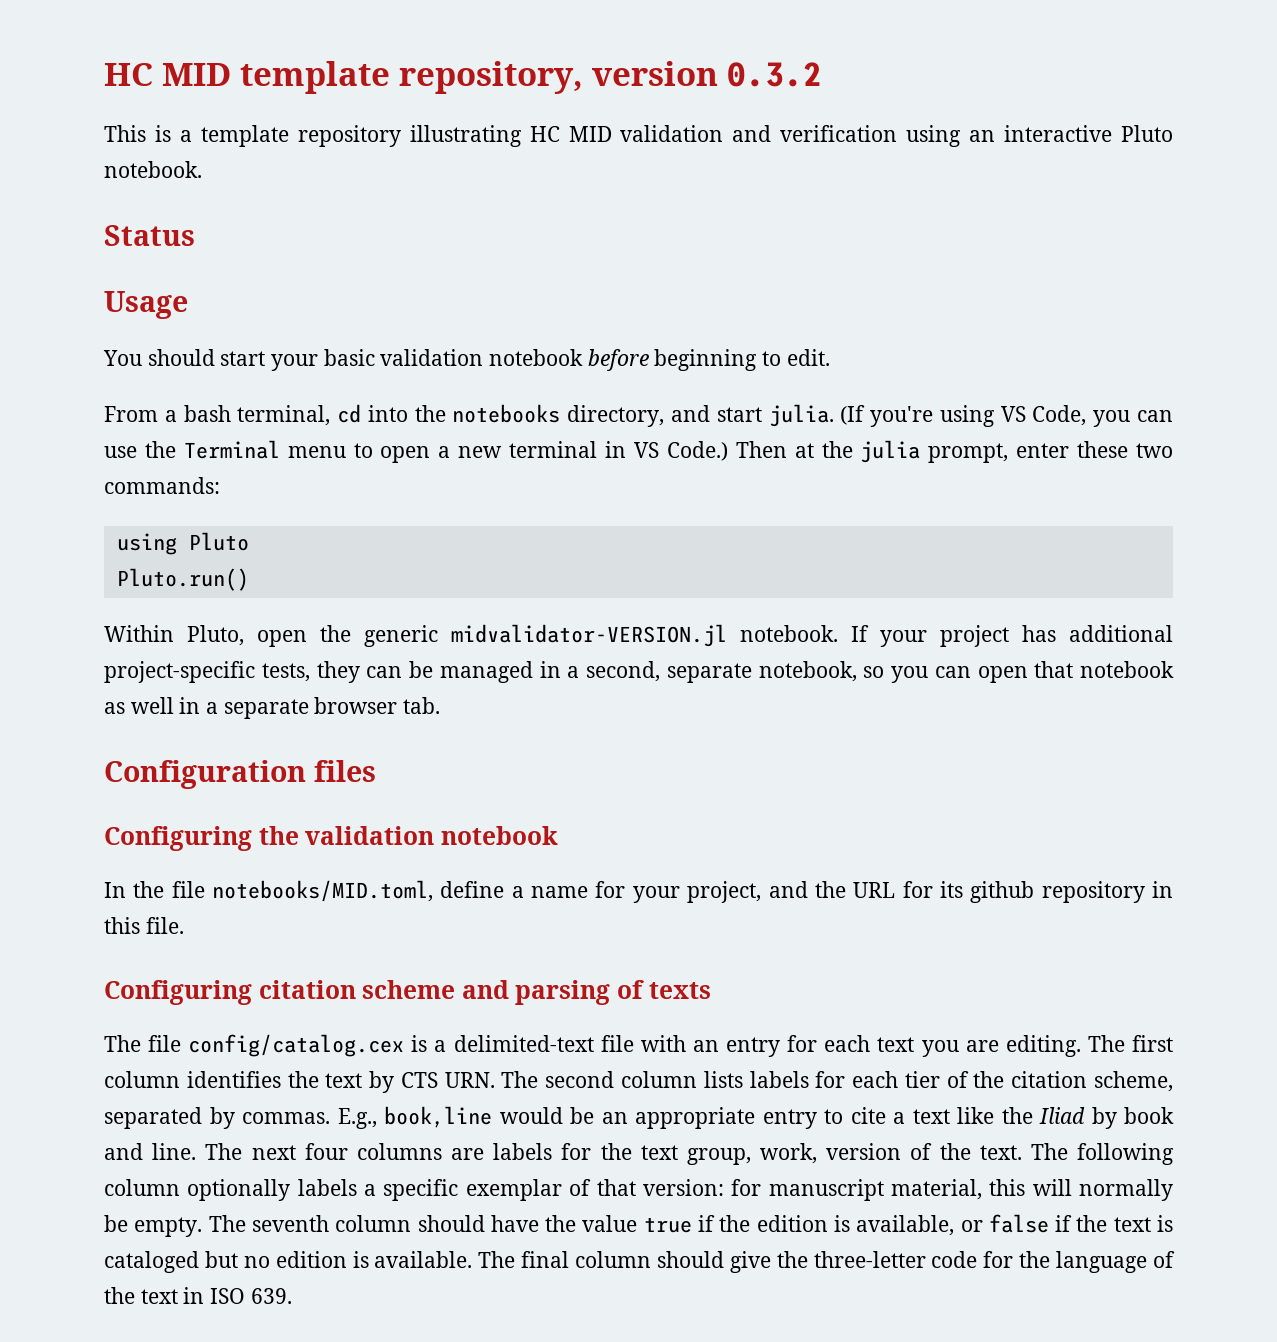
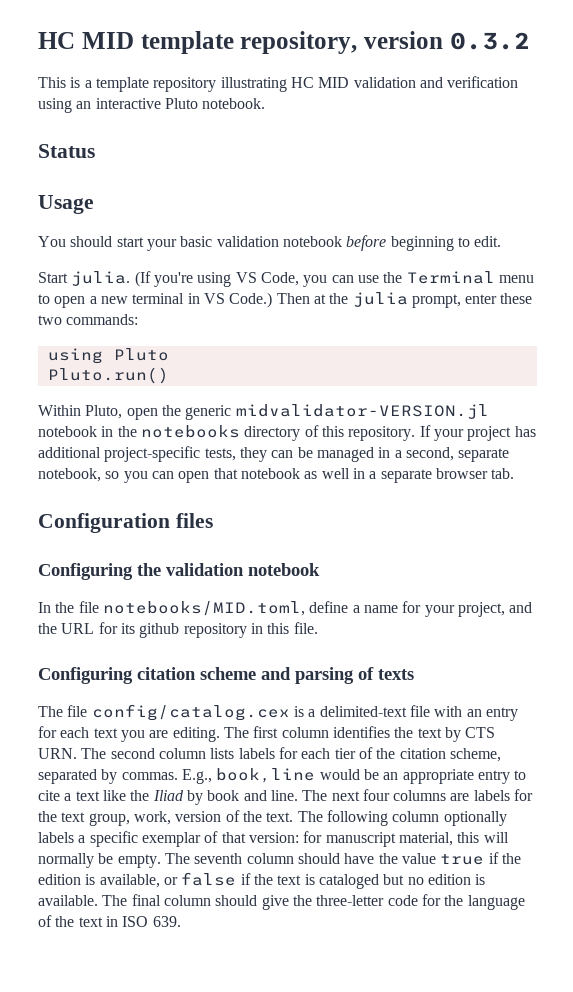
- From a bash terminal, cd into the notebooks directory, and start julia.
+ Start julia.
- Within Pluto, open the generic midvalidator-VERSION.jl notebook.
+ Within Pluto, open the generic midvalidator-VERSION.jl notebook in the notebooks directory of this repository.

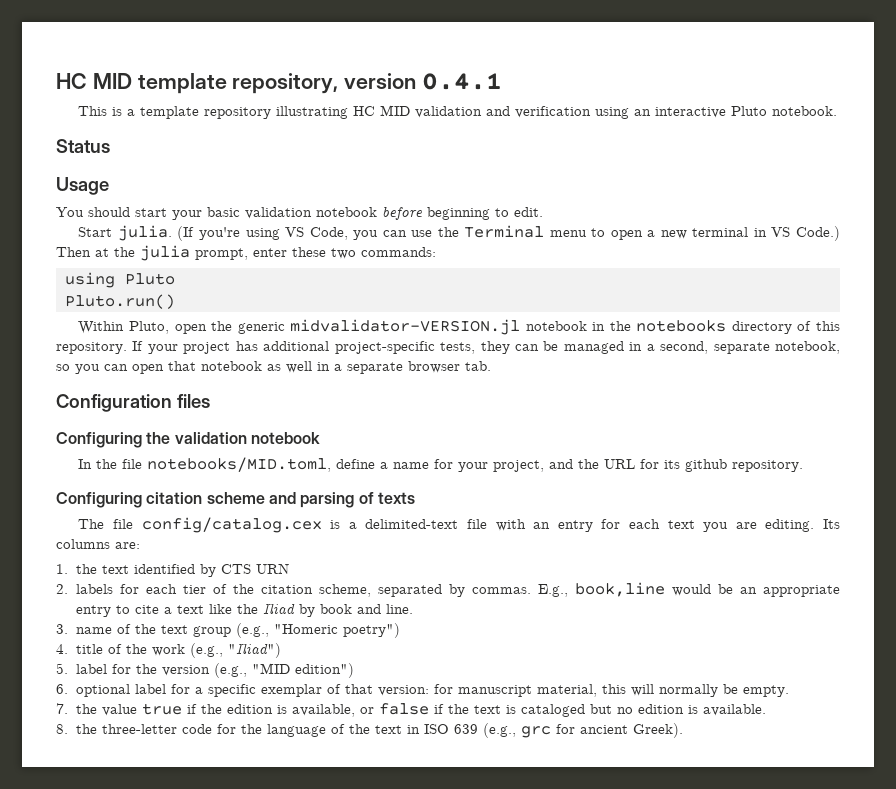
- HC MID template repository, version 0.3.2
+ HC MID template repository, version 0.4.1
- In the file notebooks/MID.toml, define a name for your project, and the URL for its github repository in this file.
+ In the file notebooks/MID.toml, define a name for your project, and the URL for its github repository.
- The first column identifies the text by CTS URN. The second column lists labels for each tier of the citation scheme, separated by commas.
+ Its columns are:
+ 1. the text identified by CTS URN
+ 2. labels for each tier of the citation scheme, separated by commas.
- E.g., book,line would be an appropriate entry to cite a text like the Iliad by book and line. The next four columns are labels for the text group, work, version of the text. The following column optionally labels a specific exemplar of that version:
+ E.g., book,line would be an appropriate entry to cite a text like the Iliad by book and line.
+ 3. name of the text group (e.g., "Homeric poetry")
+ 4. title of the work (e.g., "Iliad")
+ 5. label for the version (e.g., "MID edition")
+ 6. optional label for a specific exemplar of that version:
- for manuscript material, this will normally be empty. The seventh column should have the value true if the edition is available, or false if the text is cataloged but no edition is available. The final column should give the three-letter code for the language of the text in ISO 639.
+ for manuscript material, this will normally be empty.
+ 7. the value true if the edition is available, or false if the text is cataloged but no edition is available.
+ 8. the three-letter code for the language of the text in ISO 639 (e.g., grc for ancient Greek).

